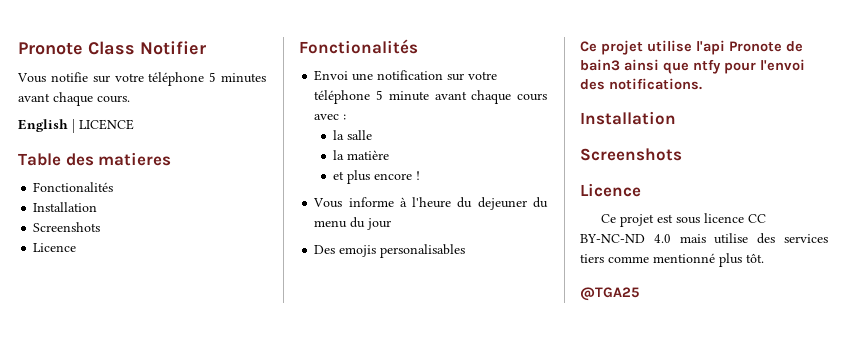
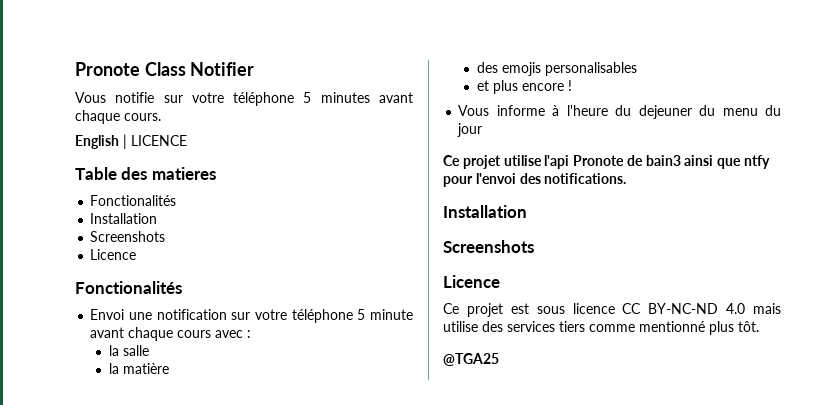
+ des emojis personalisables
- Des emojis personalisables

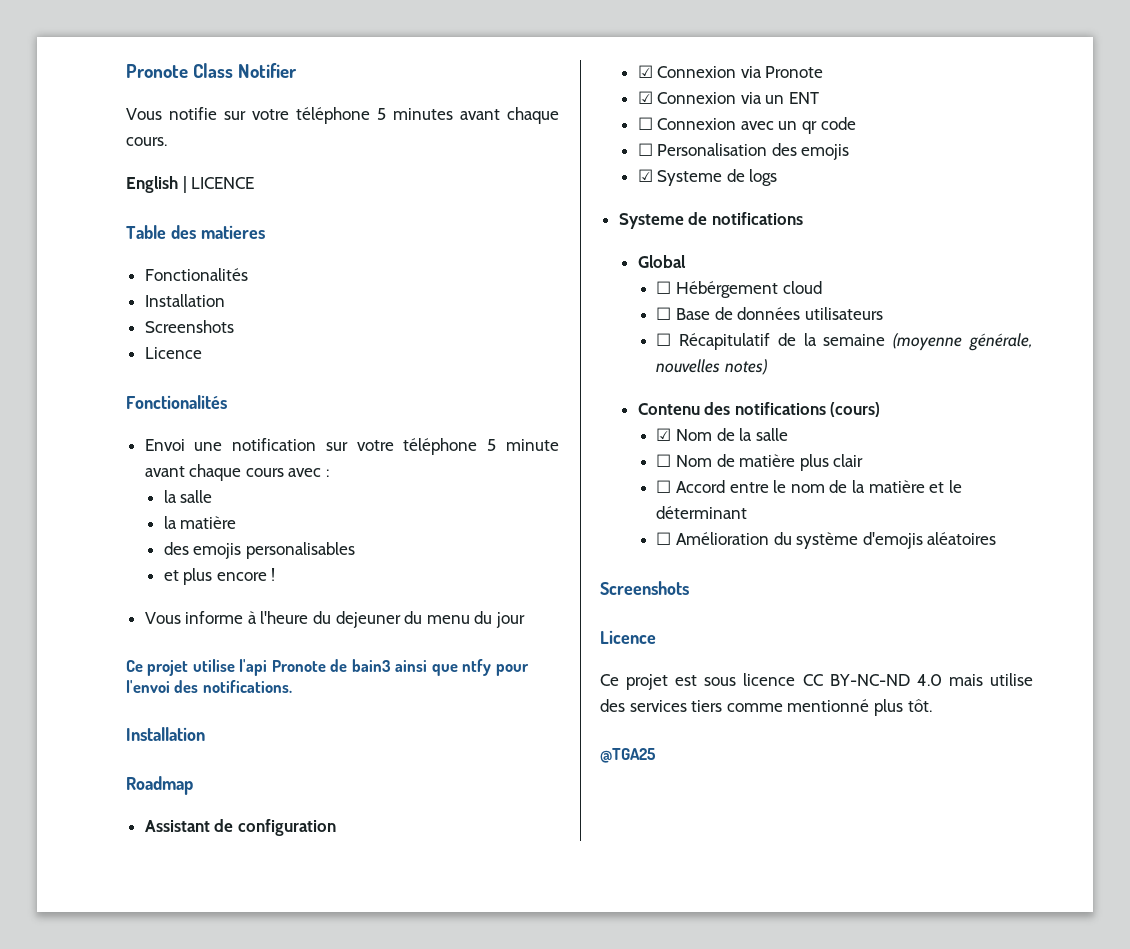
+ Roadmap
+ Assistant de configuration
+ ☑ Connexion via Pronote
+ ☑ Connexion via un ENT
+ ☐ Connexion avec un qr code
+ ☐ Personalisation des emojis
+ ☑ Systeme de logs
+ Systeme de notifications
+ Global
+ ☐ Hébérgement cloud
+ ☐ Base de données utilisateurs
+ ☐ Récapitulatif de la semaine (moyenne générale, nouvelles notes)
+ Contenu des notifications (cours)
+ ☑ Nom de la salle
+ ☐ Nom de matière plus clair
+ ☐ Accord entre le nom de la matière et le déterminant
+ ☐ Amélioration du système d'emojis aléatoires

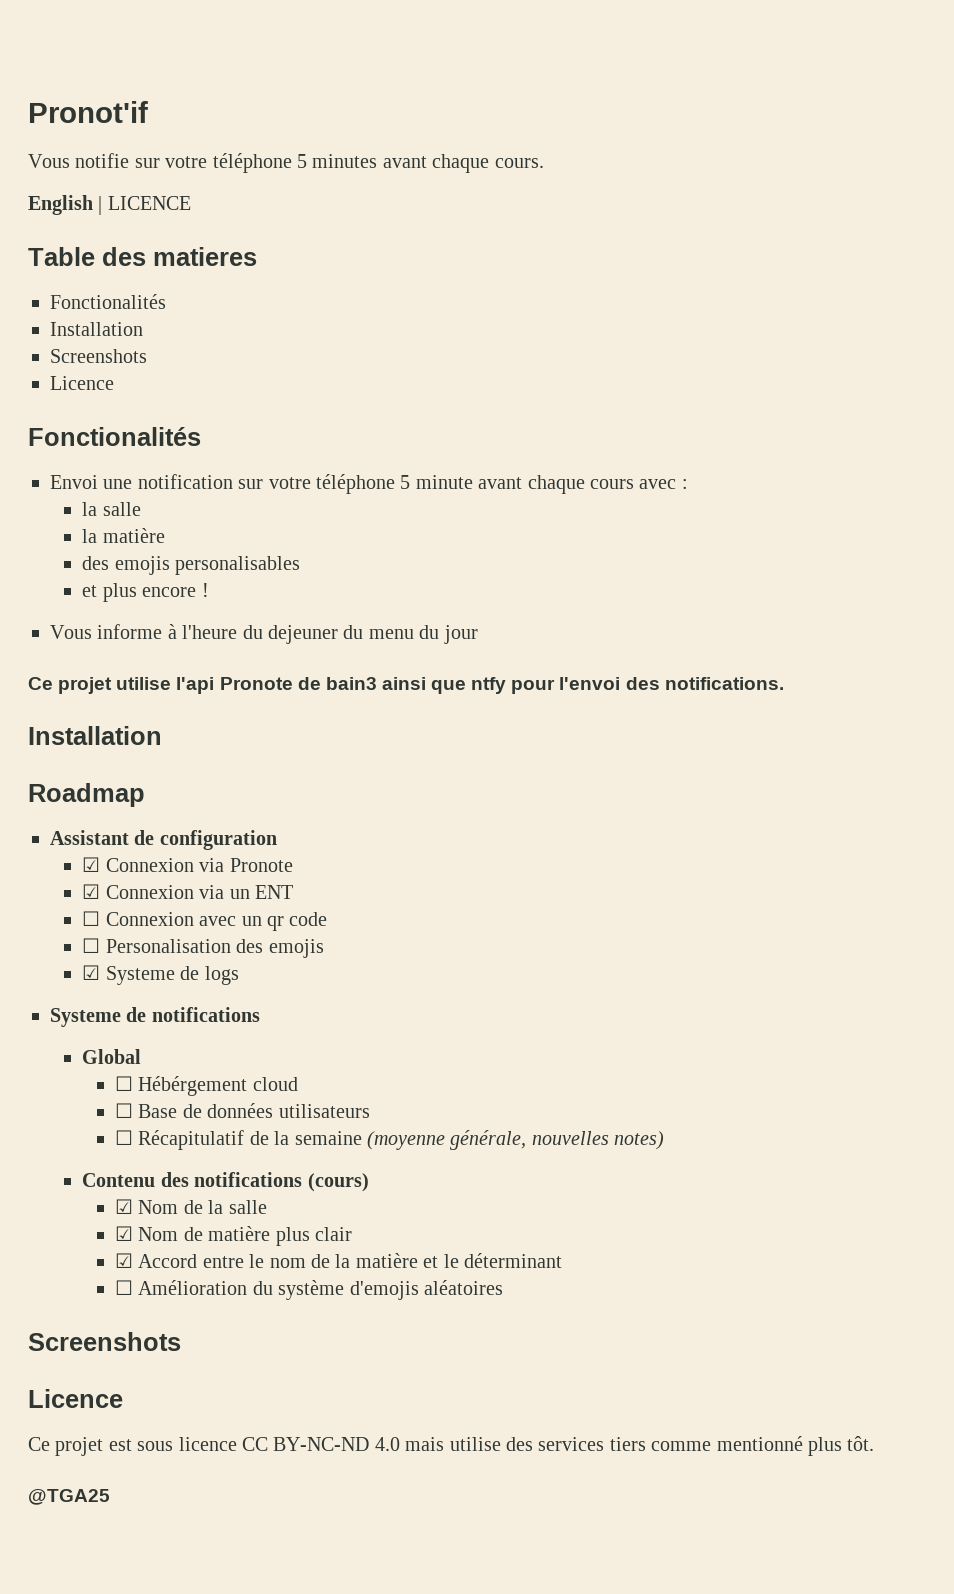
- Pronote Class Notifier
+ Pronot'if
- ☐ Nom de matière plus clair
+ ☑ Nom de matière plus clair
- ☐ Accord entre le nom de la matière et le déterminant
+ ☑ Accord entre le nom de la matière et le déterminant

